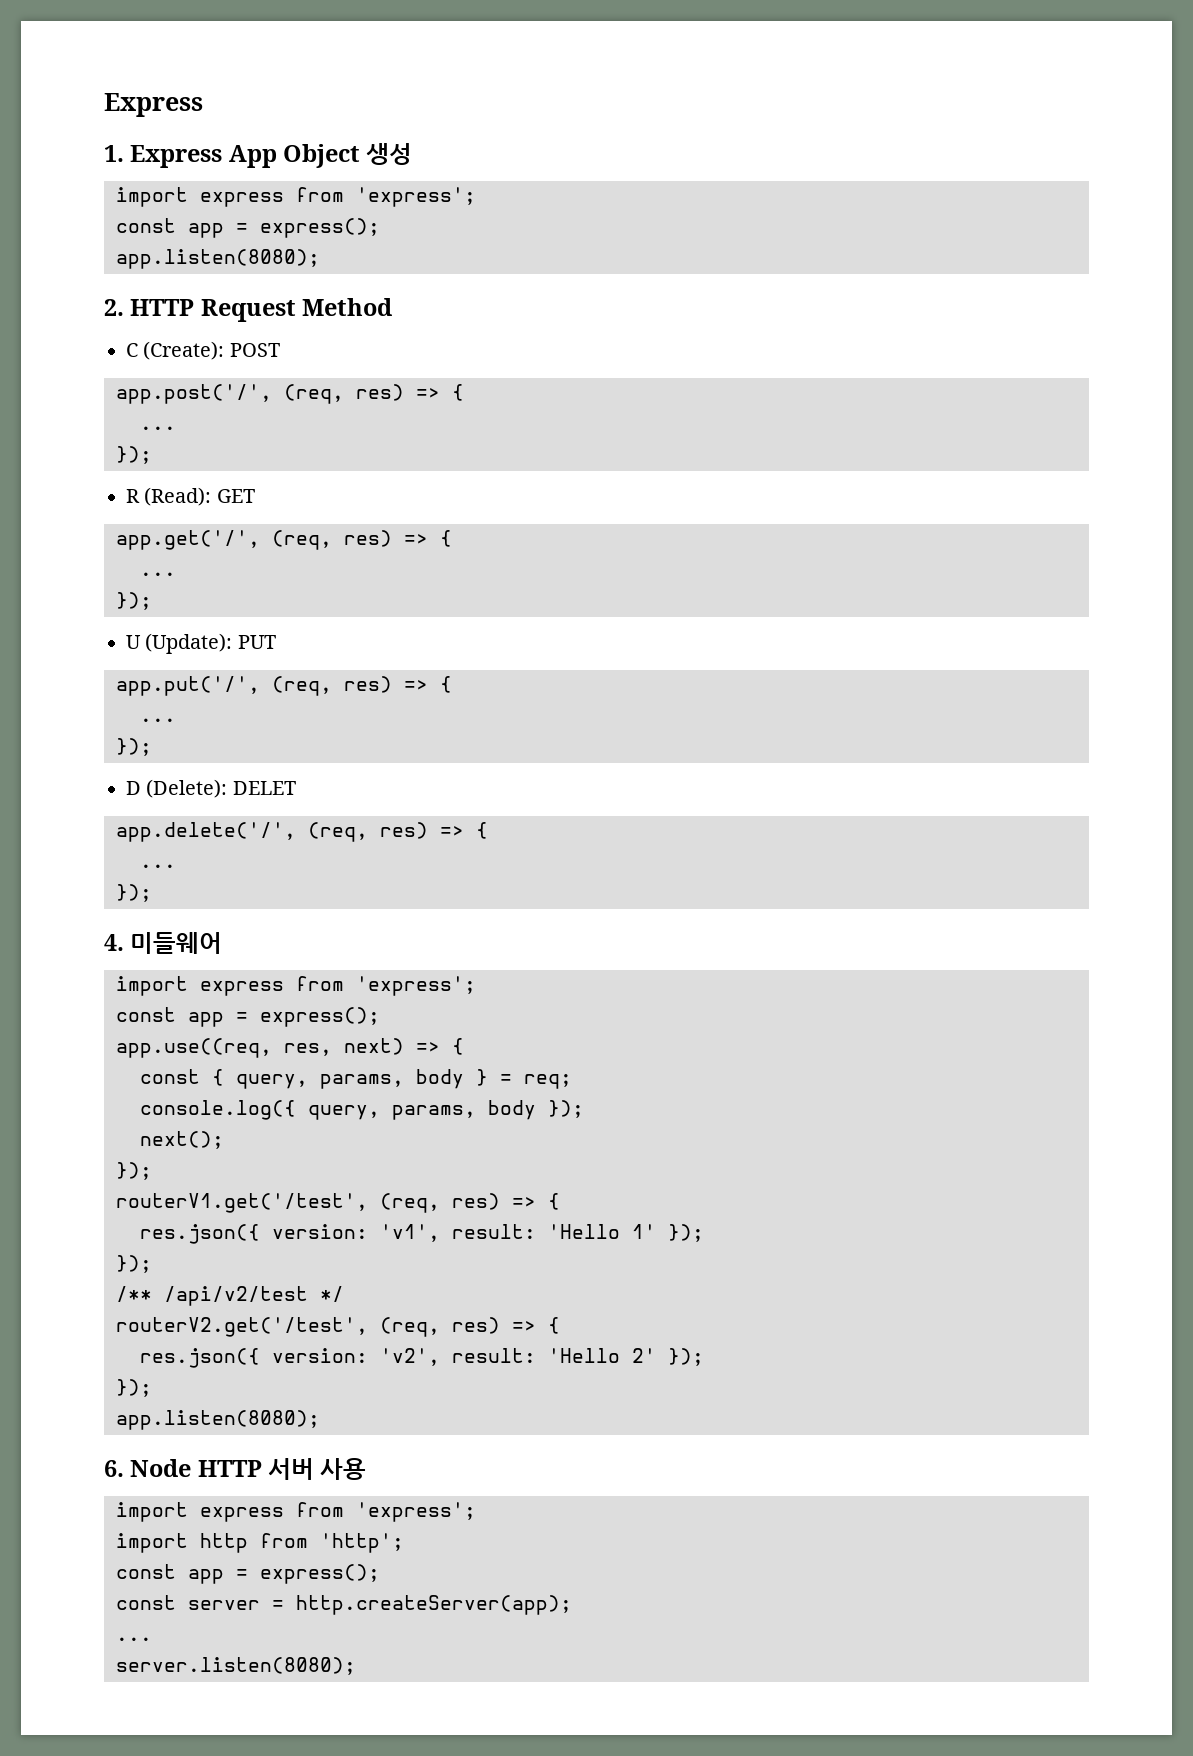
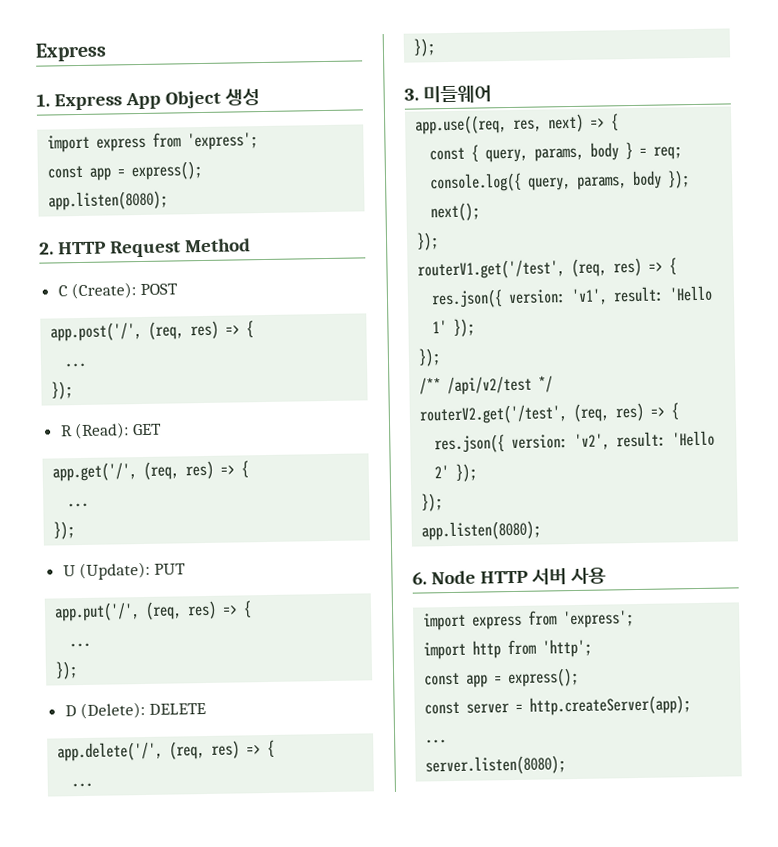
- D (Delete): DELET
+ D (Delete): DELETE
- 4. 미들웨어
- import express from 'express';
- const app = express();
+ 3. 미들웨어

